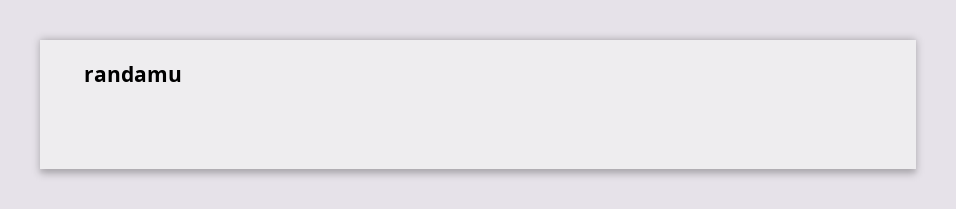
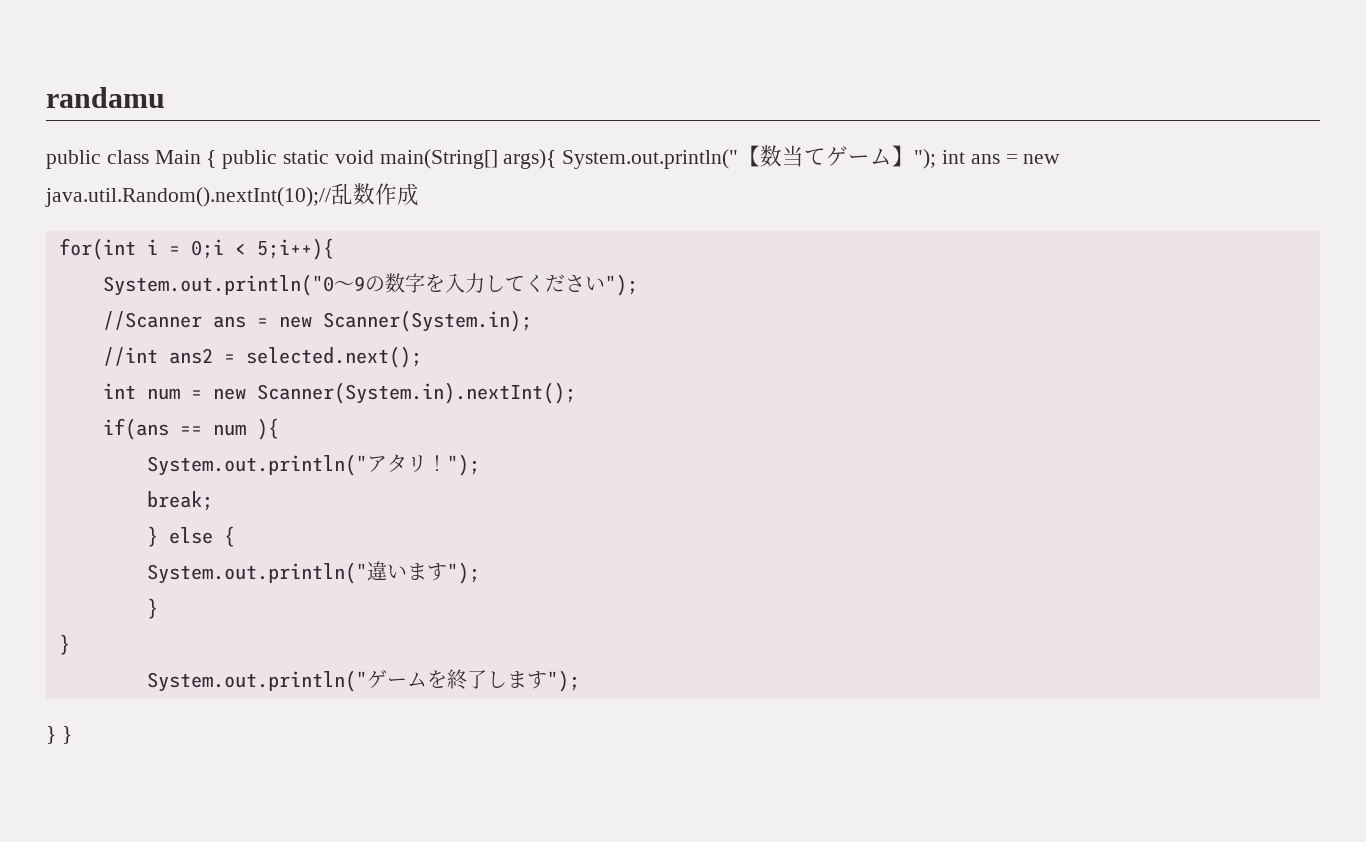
+ public class Main { public static void main(String[] args){ System.out.println("【数当てゲーム】"); int ans = new java.util.Random().nextInt(10);//乱数作成
+ for(int i = 0;i < 5;i++){
+ System.out.println("0～9の数字を入力してください");
+ //Scanner ans = new Scanner(System.in);
+ //int ans2 = selected.next();
+ int num = new Scanner(System.in).nextInt();
+ if(ans == num ){
+ System.out.println("アタリ！");
+ break;
+ } else {
+ System.out.println("違います");
+ }
+ }
+ System.out.println("ゲームを終了します");
+ } }

